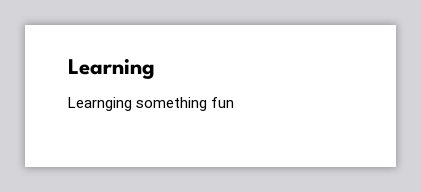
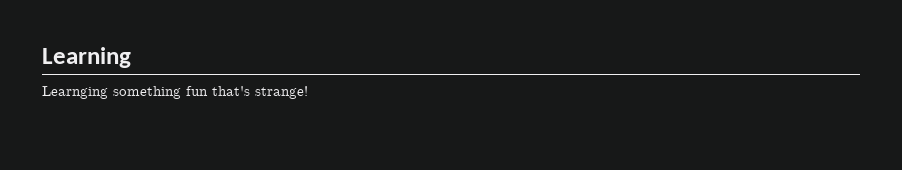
- Learnging something fun
+ Learnging something fun that's strange!

